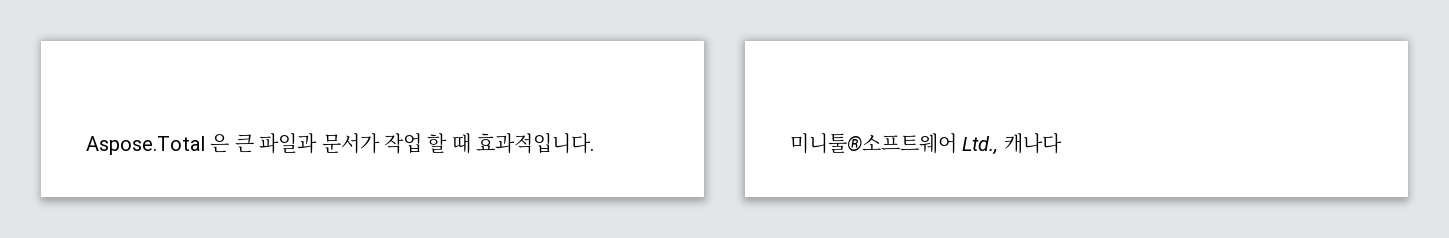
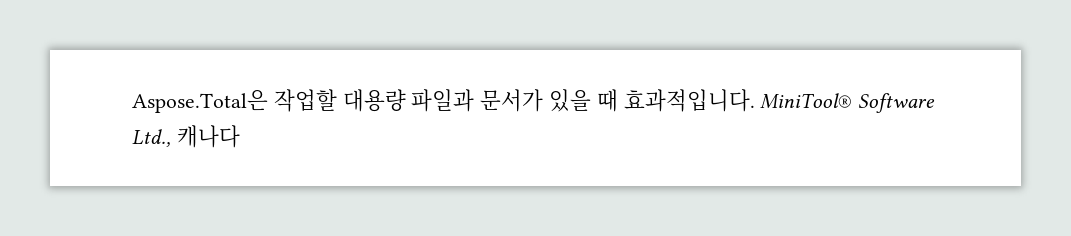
- Aspose.Total 은 큰 파일과 문서가 작업 할 때 효과적입니다. 미니툴®소프트웨어 Ltd., 캐나다
+ Aspose.Total은 작업할 대용량 파일과 문서가 있을 때 효과적입니다. MiniTool® Software Ltd., 캐나다

